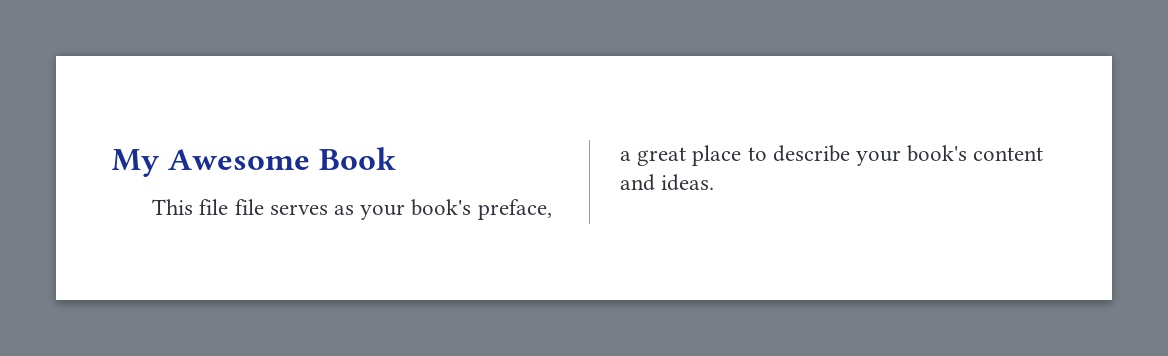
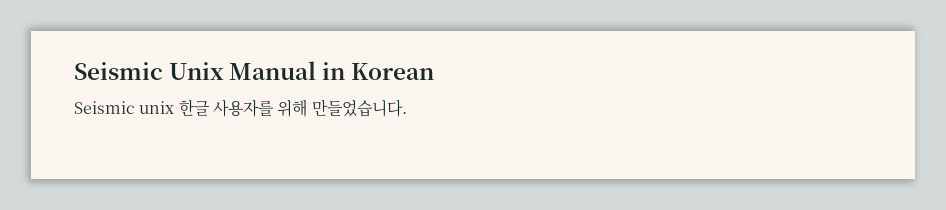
- My Awesome Book
- This file file serves as your book's preface, a great place to describe your book's content and ideas.
+ Seismic Unix Manual in Korean
+ Seismic unix 한글 사용자를 위해 만들었습니다.

